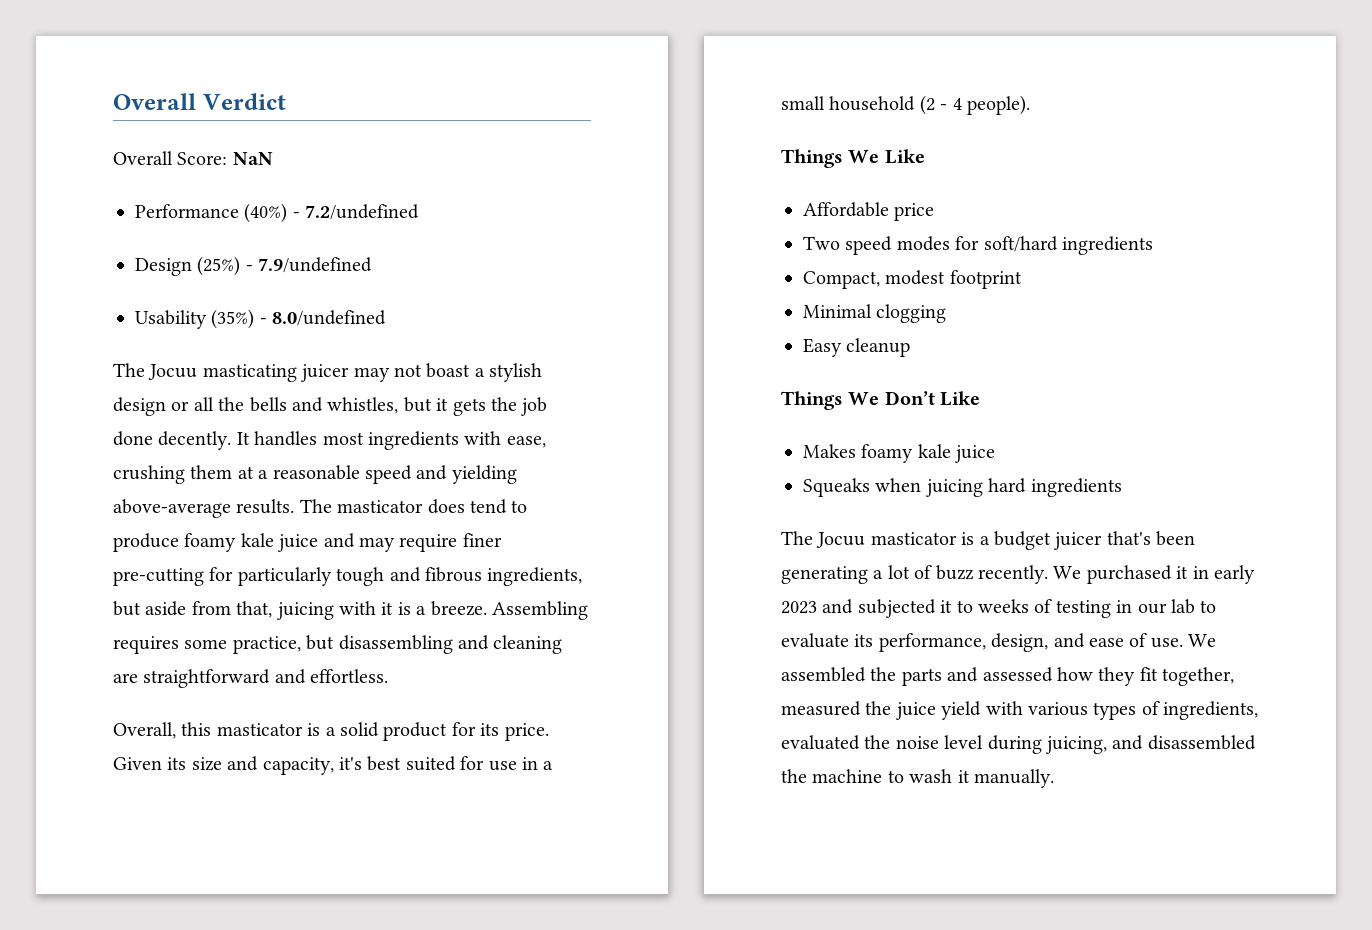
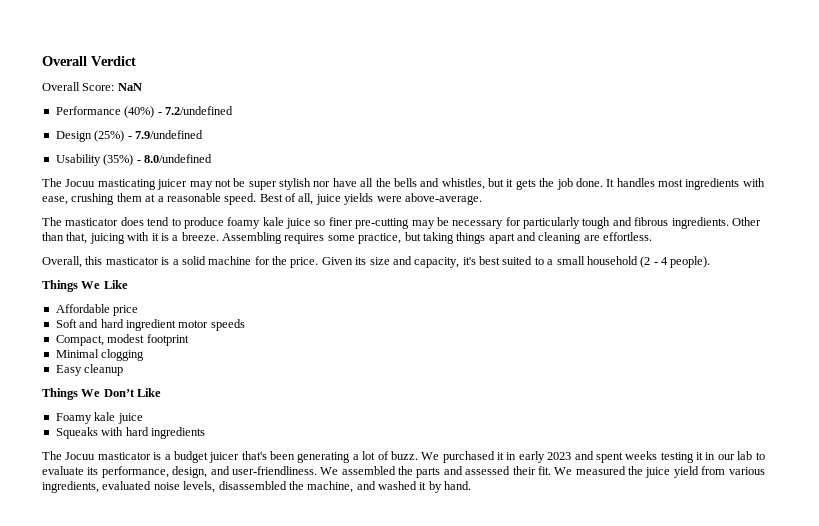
- The Jocuu masticating juicer may not boast a stylish design or all the bells and whistles, but it gets the job done decently.
+ The Jocuu masticating juicer may not be super stylish nor have all the bells and whistles, but it gets the job done.
- It handles most ingredients with ease, crushing them at a reasonable speed and yielding above-average results. The masticator does tend to produce foamy kale juice and may require finer pre-cutting for particularly tough and fibrous ingredients, but aside from that, juicing with it is a breeze.
+ It handles most ingredients with ease, crushing them at a reasonable speed. Best of all, juice yields were above-average.
+ The masticator does tend to produce foamy kale juice so finer pre-cutting may be necessary for particularly tough and fibrous ingredients. Other than that, juicing with it is a breeze.
- Assembling requires some practice, but disassembling and cleaning are straightforward and effortless.
+ Assembling requires some practice, but taking things apart and cleaning are effortless.
- Overall, this masticator is a solid product for its price.
+ Overall, this masticator is a solid machine for the price.
- Given its size and capacity, it's best suited for use in a small household (2 - 4 people).
+ Given its size and capacity, it's best suited to a small household (2 - 4 people).
- Two speed modes for soft/hard ingredients
+ Soft and hard ingredient motor speeds
- Makes foamy kale juice
+ Foamy kale juice
- Squeaks when juicing hard ingredients
+ Squeaks with hard ingredients
- The Jocuu masticator is a budget juicer that's been generating a lot of buzz recently.
+ The Jocuu masticator is a budget juicer that's been generating a lot of buzz.
- We purchased it in early 2023 and subjected it to weeks of testing in our lab to evaluate its performance, design, and ease of use.
+ We purchased it in early 2023 and spent weeks testing it in our lab to evaluate its performance, design, and user-friendliness.
- We assembled the parts and assessed how they fit together, measured the juice yield with various types of ingredients, evaluated the noise level during juicing, and disassembled the machine to wash it manually.
+ We assembled the parts and assessed their fit. We measured the juice yield from various ingredients, evaluated noise levels, disassembled the machine, and washed it by hand.

